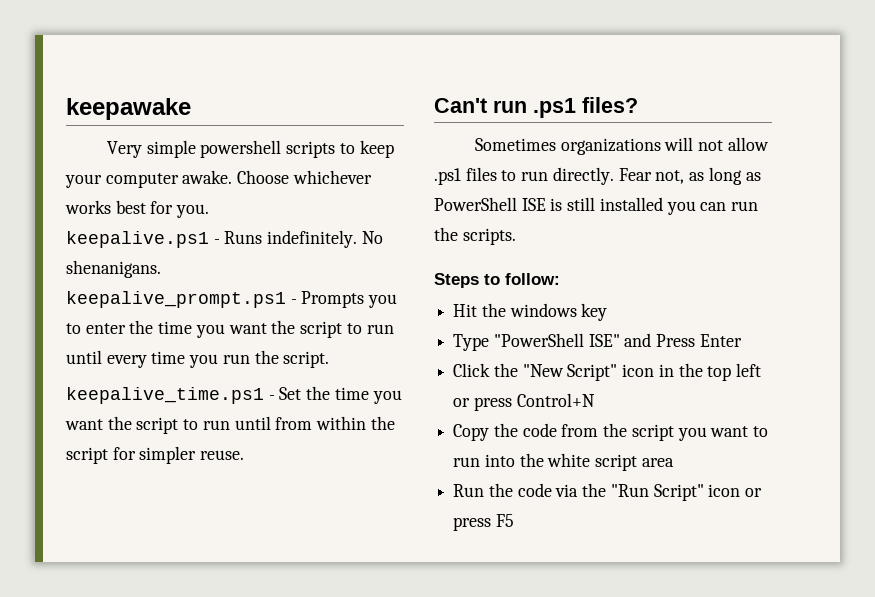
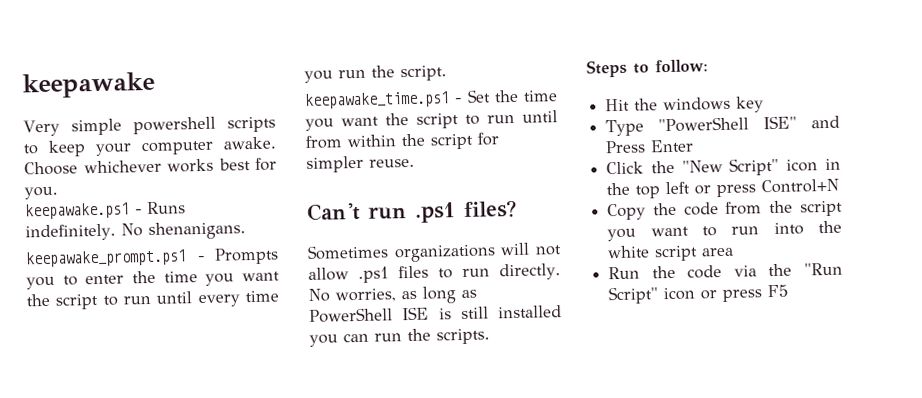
- keepalive.ps1 - Runs indefinitely.
+ keepawake.ps1 - Runs indefinitely.
- keepalive_prompt.ps1 - Prompts you to enter the time you want the script to run until every time you run the script.
+ keepawake_prompt.ps1 - Prompts you to enter the time you want the script to run until every time you run the script.
- keepalive_time.ps1 - Set the time you want the script to run until from within the script for simpler reuse.
+ keepawake_time.ps1 - Set the time you want the script to run until from within the script for simpler reuse.
- Fear not, as long as PowerShell ISE is still installed you can run the scripts.
+ No worries, as long as PowerShell ISE is still installed you can run the scripts.

